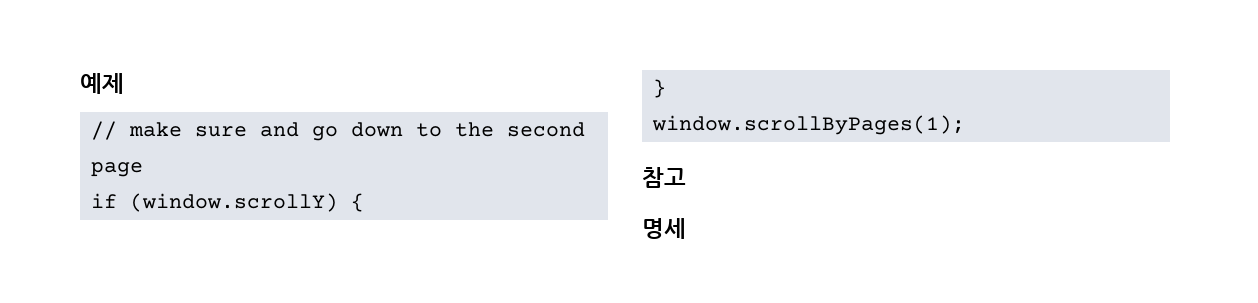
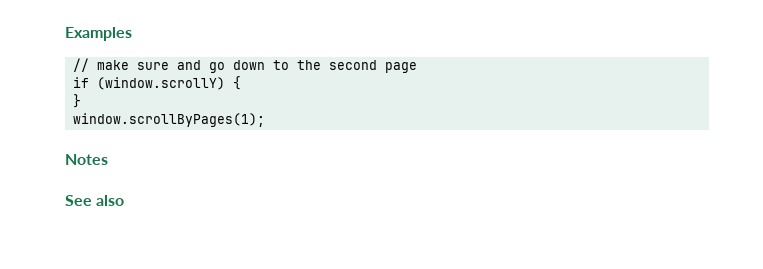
- 예제
+ Examples
- 참고
- 명세
+ Notes
+ See also

